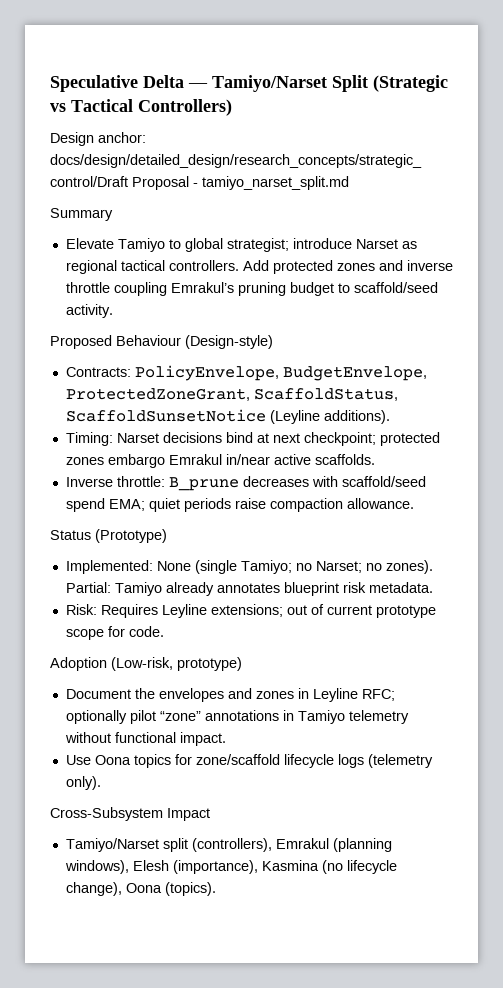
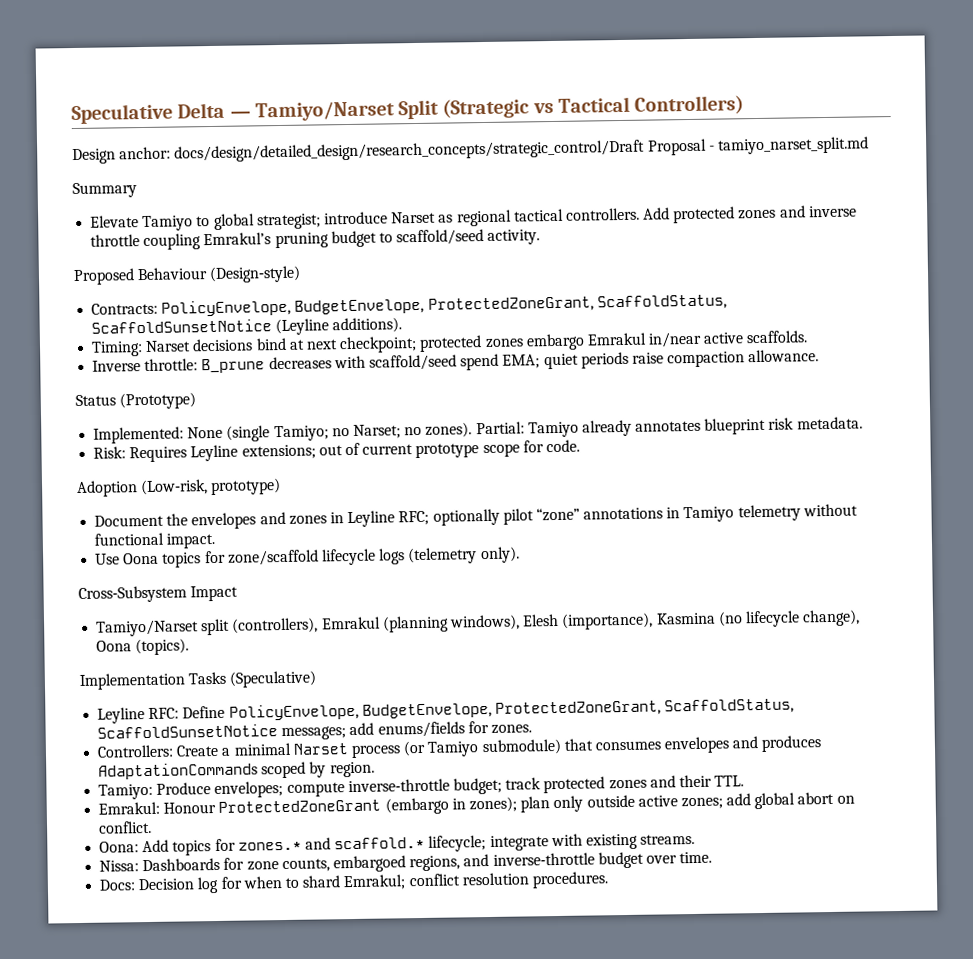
+ Implementation Tasks (Speculative)
+ Leyline RFC: Define PolicyEnvelope, BudgetEnvelope, ProtectedZoneGrant, ScaffoldStatus, ScaffoldSunsetNotice messages; add enums/fields for zones.
+ Controllers: Create a minimal Narset process (or Tamiyo submodule) that consumes envelopes and produces AdaptationCommands scoped by region.
+ Tamiyo: Produce envelopes; compute inverse‑throttle budget; track protected zones and their TTL.
+ Emrakul: Honour ProtectedZoneGrant (embargo in zones); plan only outside active zones; add global abort on conflict.
+ Oona: Add topics for zones.* and scaffold.* lifecycle; integrate with existing streams.
+ Nissa: Dashboards for zone counts, embargoed regions, and inverse‑throttle budget over time.
+ Docs: Decision log for when to shard Emrakul; conflict resolution procedures.

